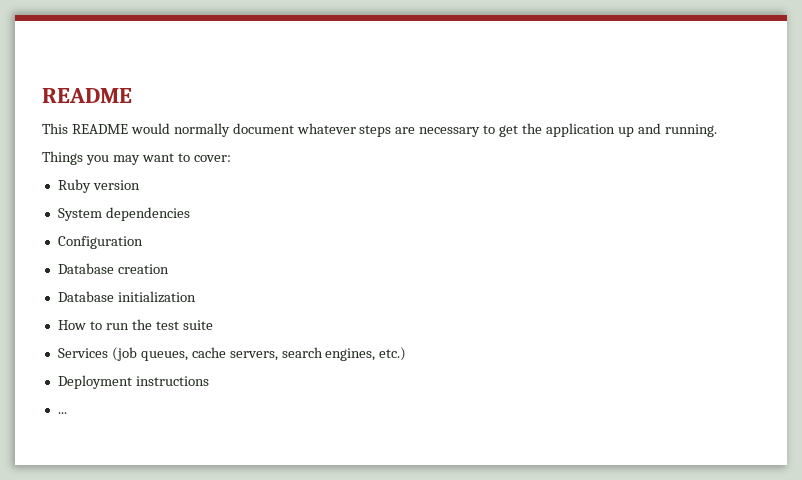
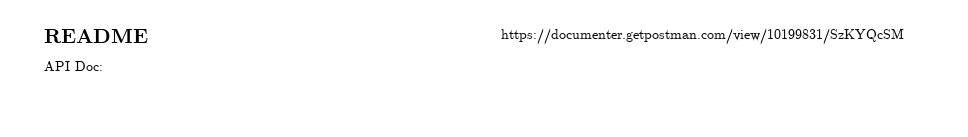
- This README would normally document whatever steps are necessary to get the application up and running.
- Things you may want to cover:
- Ruby version
- System dependencies
- Configuration
- Database creation
- Database initialization
- How to run the test suite
- Services (job queues, cache servers, search engines, etc.)
- Deployment instructions
- ...
+ API Doc: https://documenter.getpostman.com/view/10199831/SzKYQcSM

